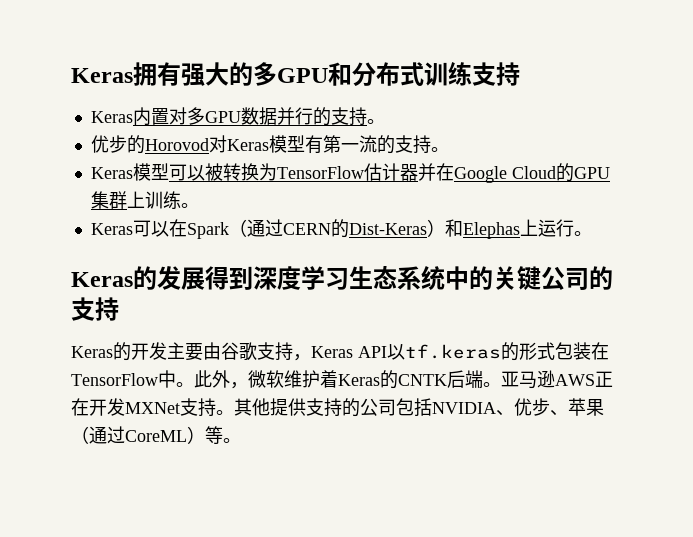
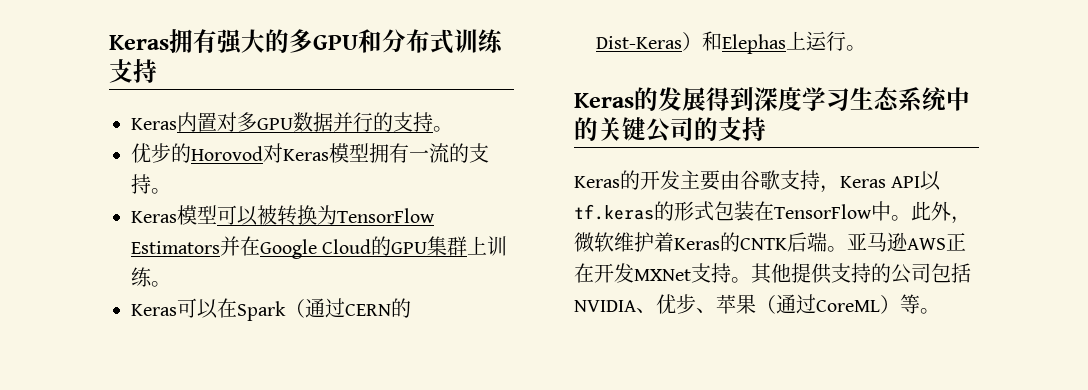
- 优步的Horovod对Keras模型有第一流的支持。
+ 优步的Horovod对Keras模型拥有一流的支持。
- Keras模型可以被转换为TensorFlow估计器并在Google Cloud的GPU集群上训练。
+ Keras模型可以被转换为TensorFlow Estimators并在Google Cloud的GPU集群上训练。

